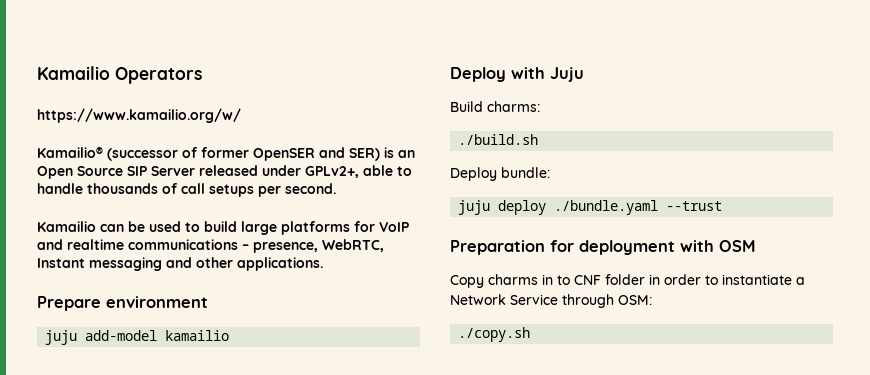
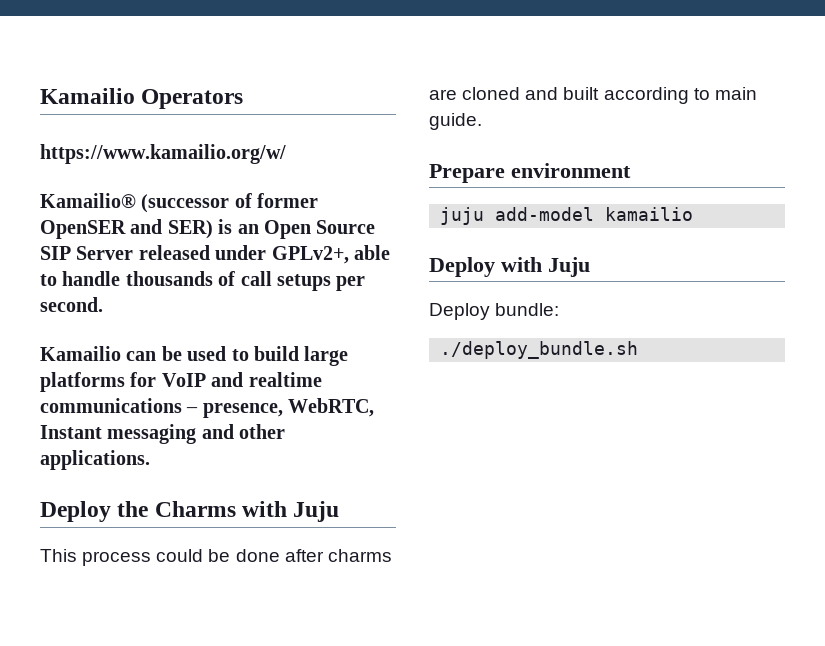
+ Deploy the Charms with Juju
+ This process could be done after charms are cloned and built according to main guide.
- Build charms:
- ./build.sh
- juju deploy ./bundle.yaml --trust
- Preparation for deployment with OSM
- Copy charms in to CNF folder in order to instantiate a Network Service through OSM:
- ./copy.sh
+ ./deploy_bundle.sh

